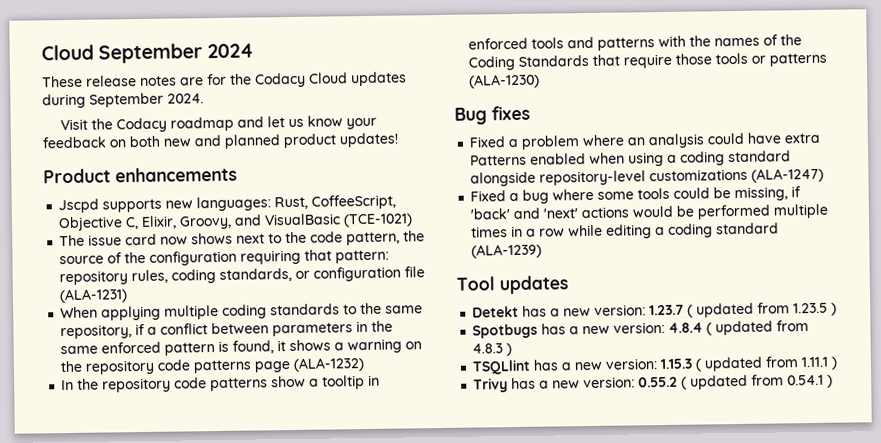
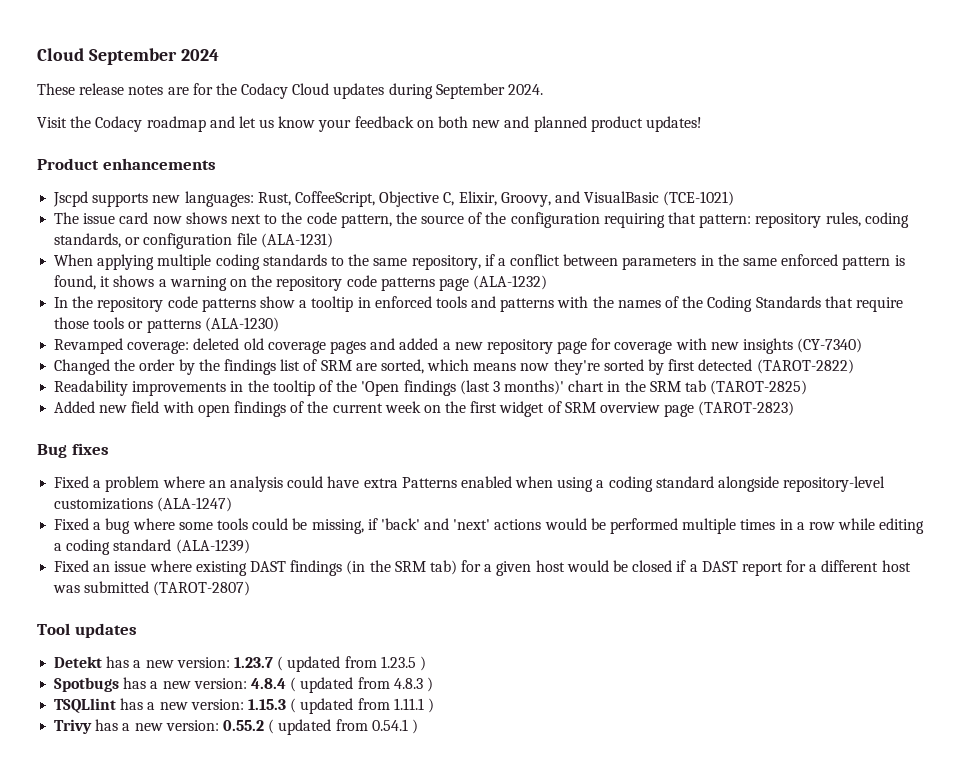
+ Revamped coverage: deleted old coverage pages and added a new repository page for coverage with new insights (CY-7340)
+ Changed the order by the findings list of SRM are sorted, which means now they're sorted by first detected (TAROT-2822)
+ Readability improvements in the tooltip of the 'Open findings (last 3 months)' chart in the SRM tab (TAROT-2825)
+ Added new field with open findings of the current week on the first widget of SRM overview page (TAROT-2823)
+ Fixed an issue where existing DAST findings (in the SRM tab) for a given host would be closed if a DAST report for a different host was submitted (TAROT-2807)

